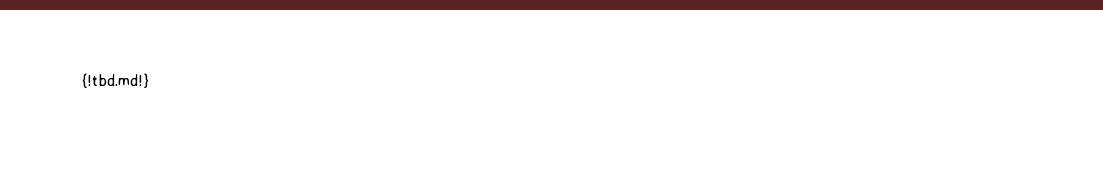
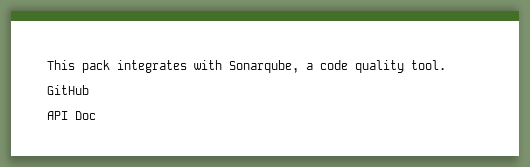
- {!tbd.md!}
+ This pack integrates with Sonarqube, a code quality tool.
+ GitHub
+ API Doc

